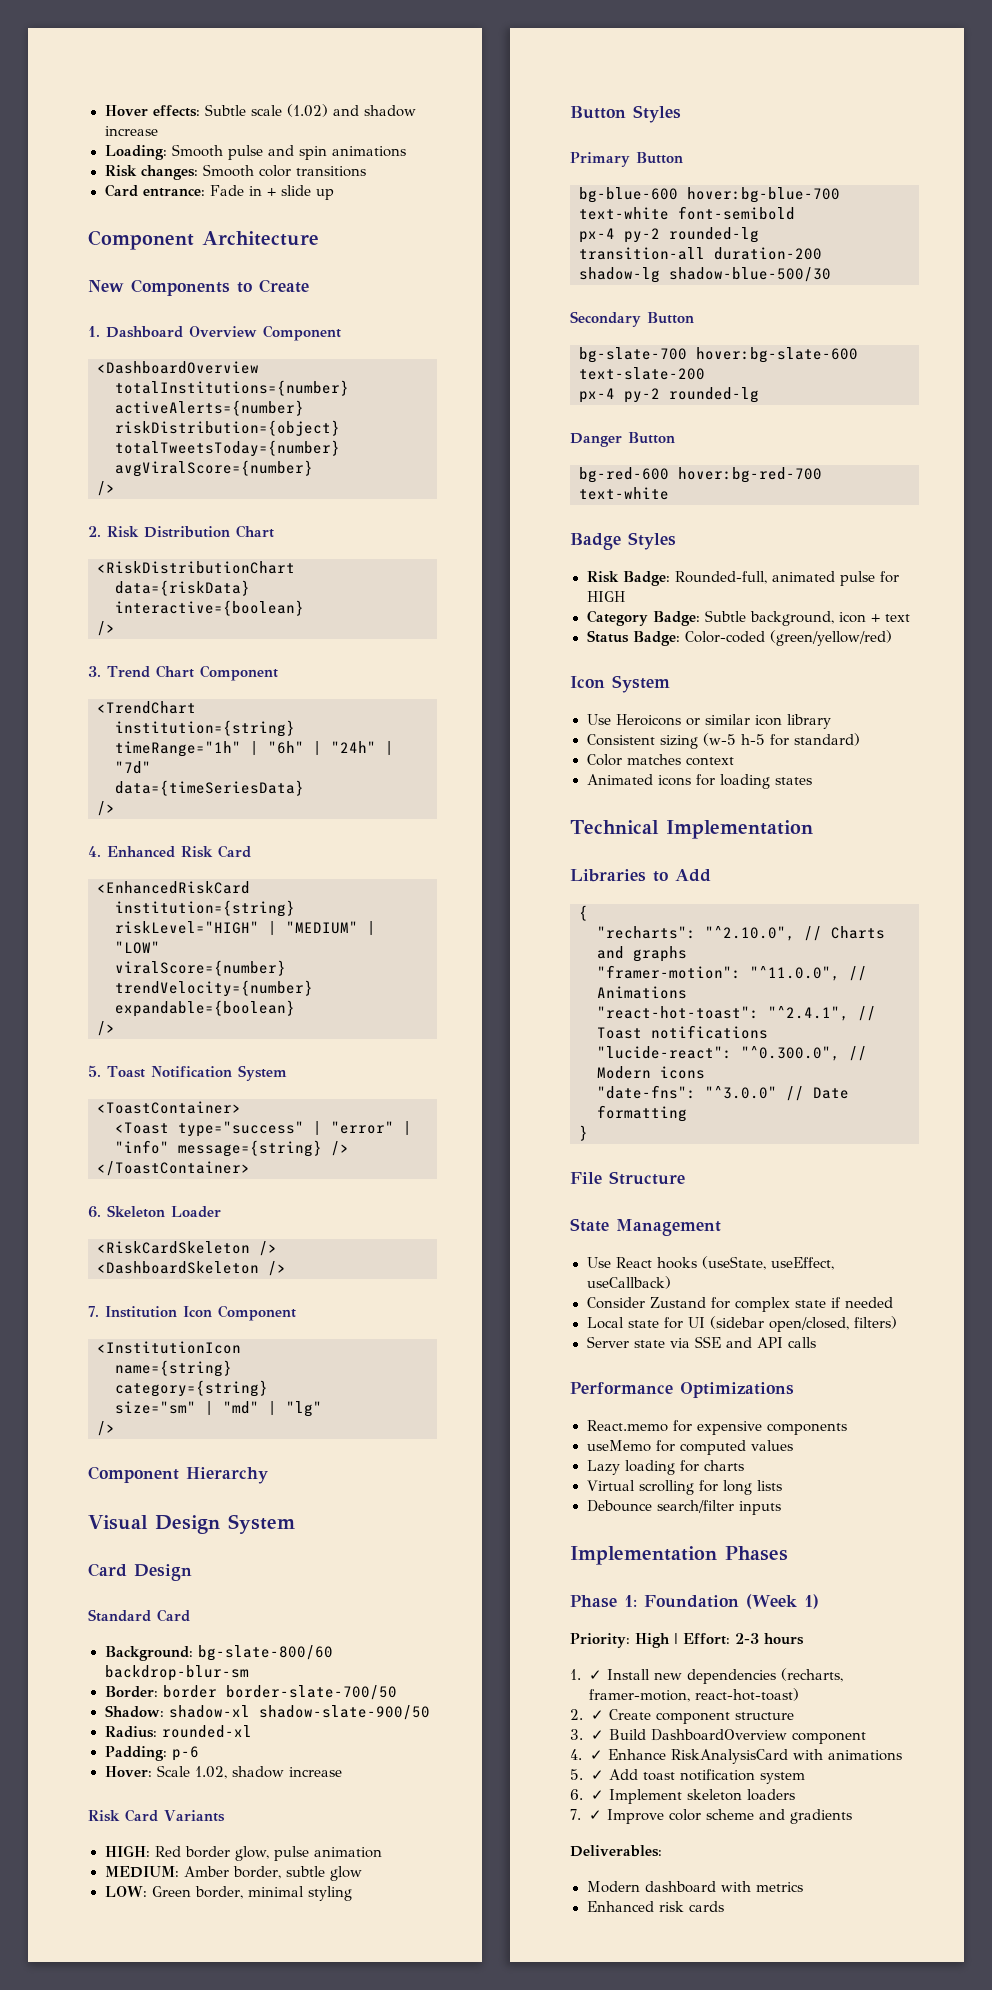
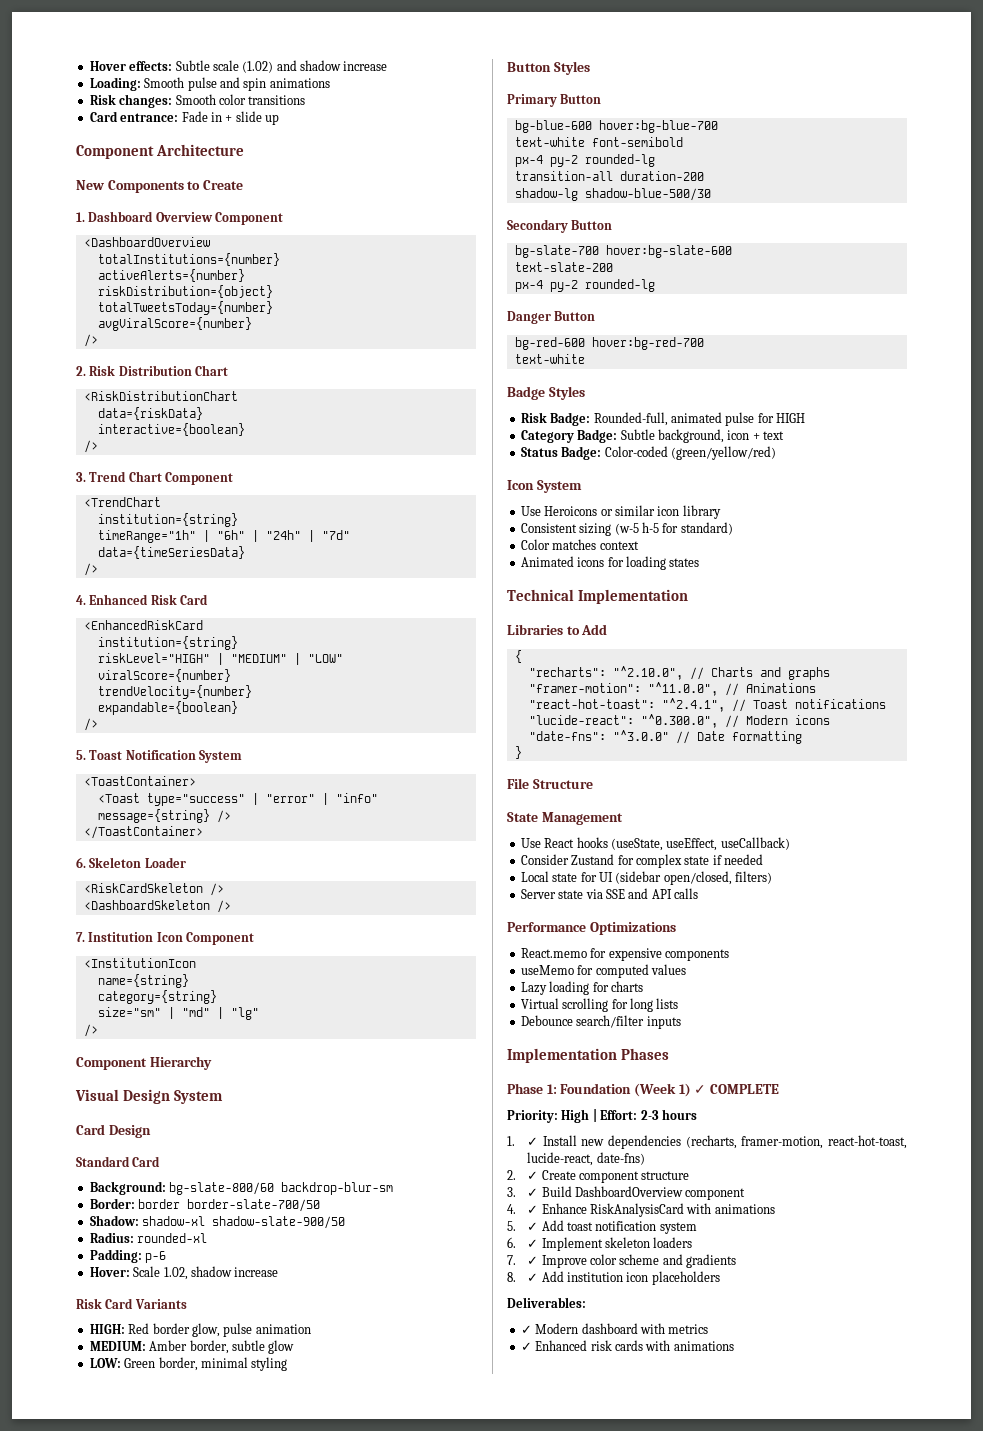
- Phase 1: Foundation (Week 1)
+ Phase 1: Foundation (Week 1) ✓ COMPLETE
- 1. ✓ Install new dependencies (recharts, framer-motion, react-hot-toast)
+ 1. ✓ Install new dependencies (recharts, framer-motion, react-hot-toast, lucide-react, date-fns)
+ 8. ✓ Add institution icon placeholders
- Modern dashboard with metrics
+ ✓ Modern dashboard with metrics
- Enhanced risk cards
+ ✓ Enhanced risk cards with animations

